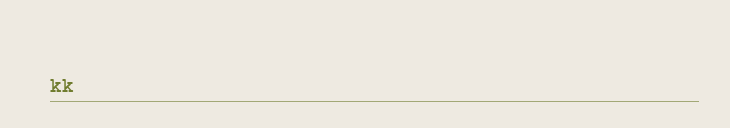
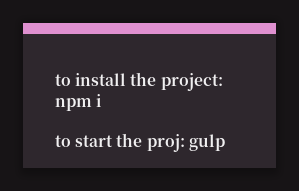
- kk
+ to install the project: npm i
+ to start the proj: gulp

